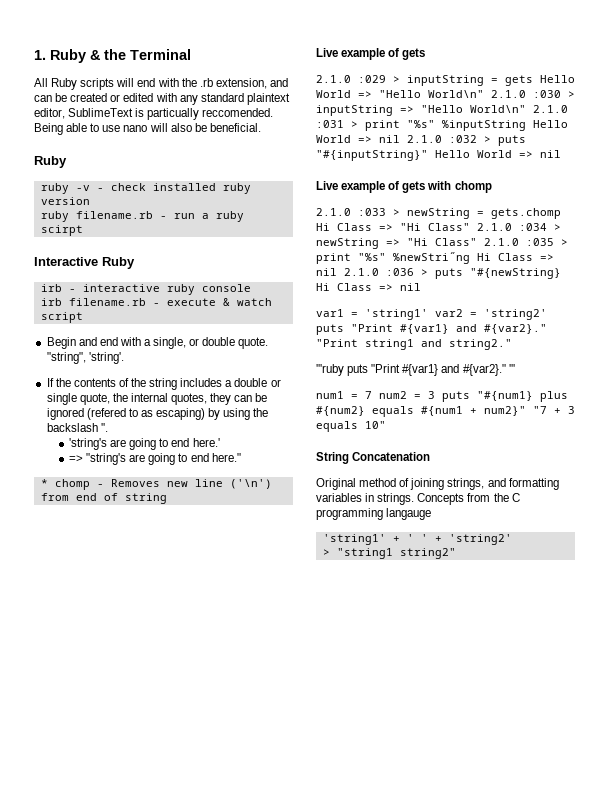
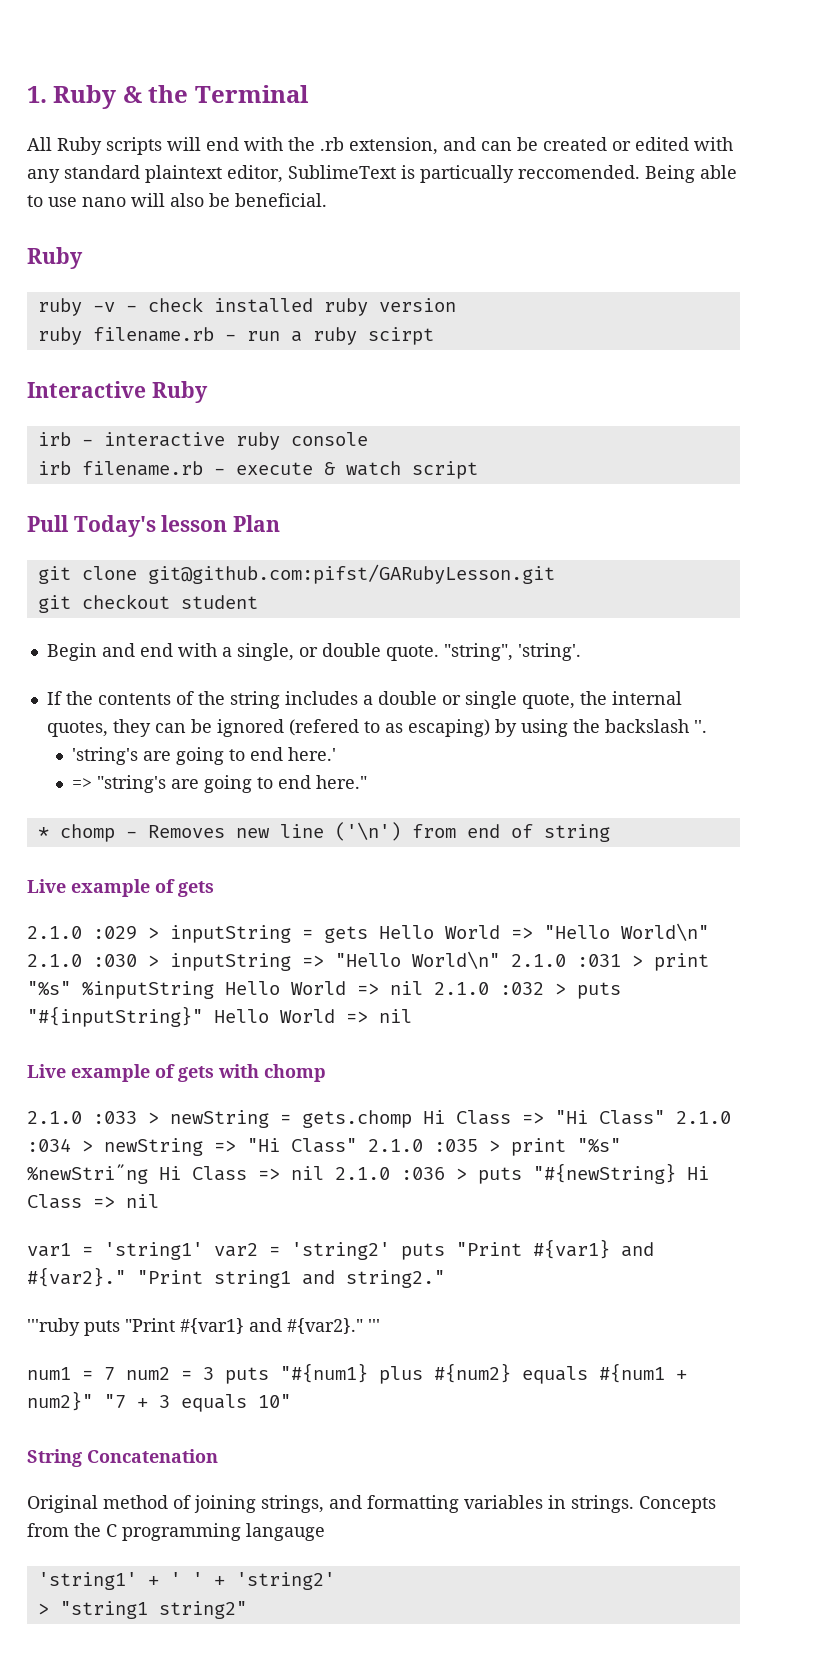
+ Pull Today's lesson Plan
+ git clone git@github.com:pifst/GARubyLesson.git
+ git checkout student

